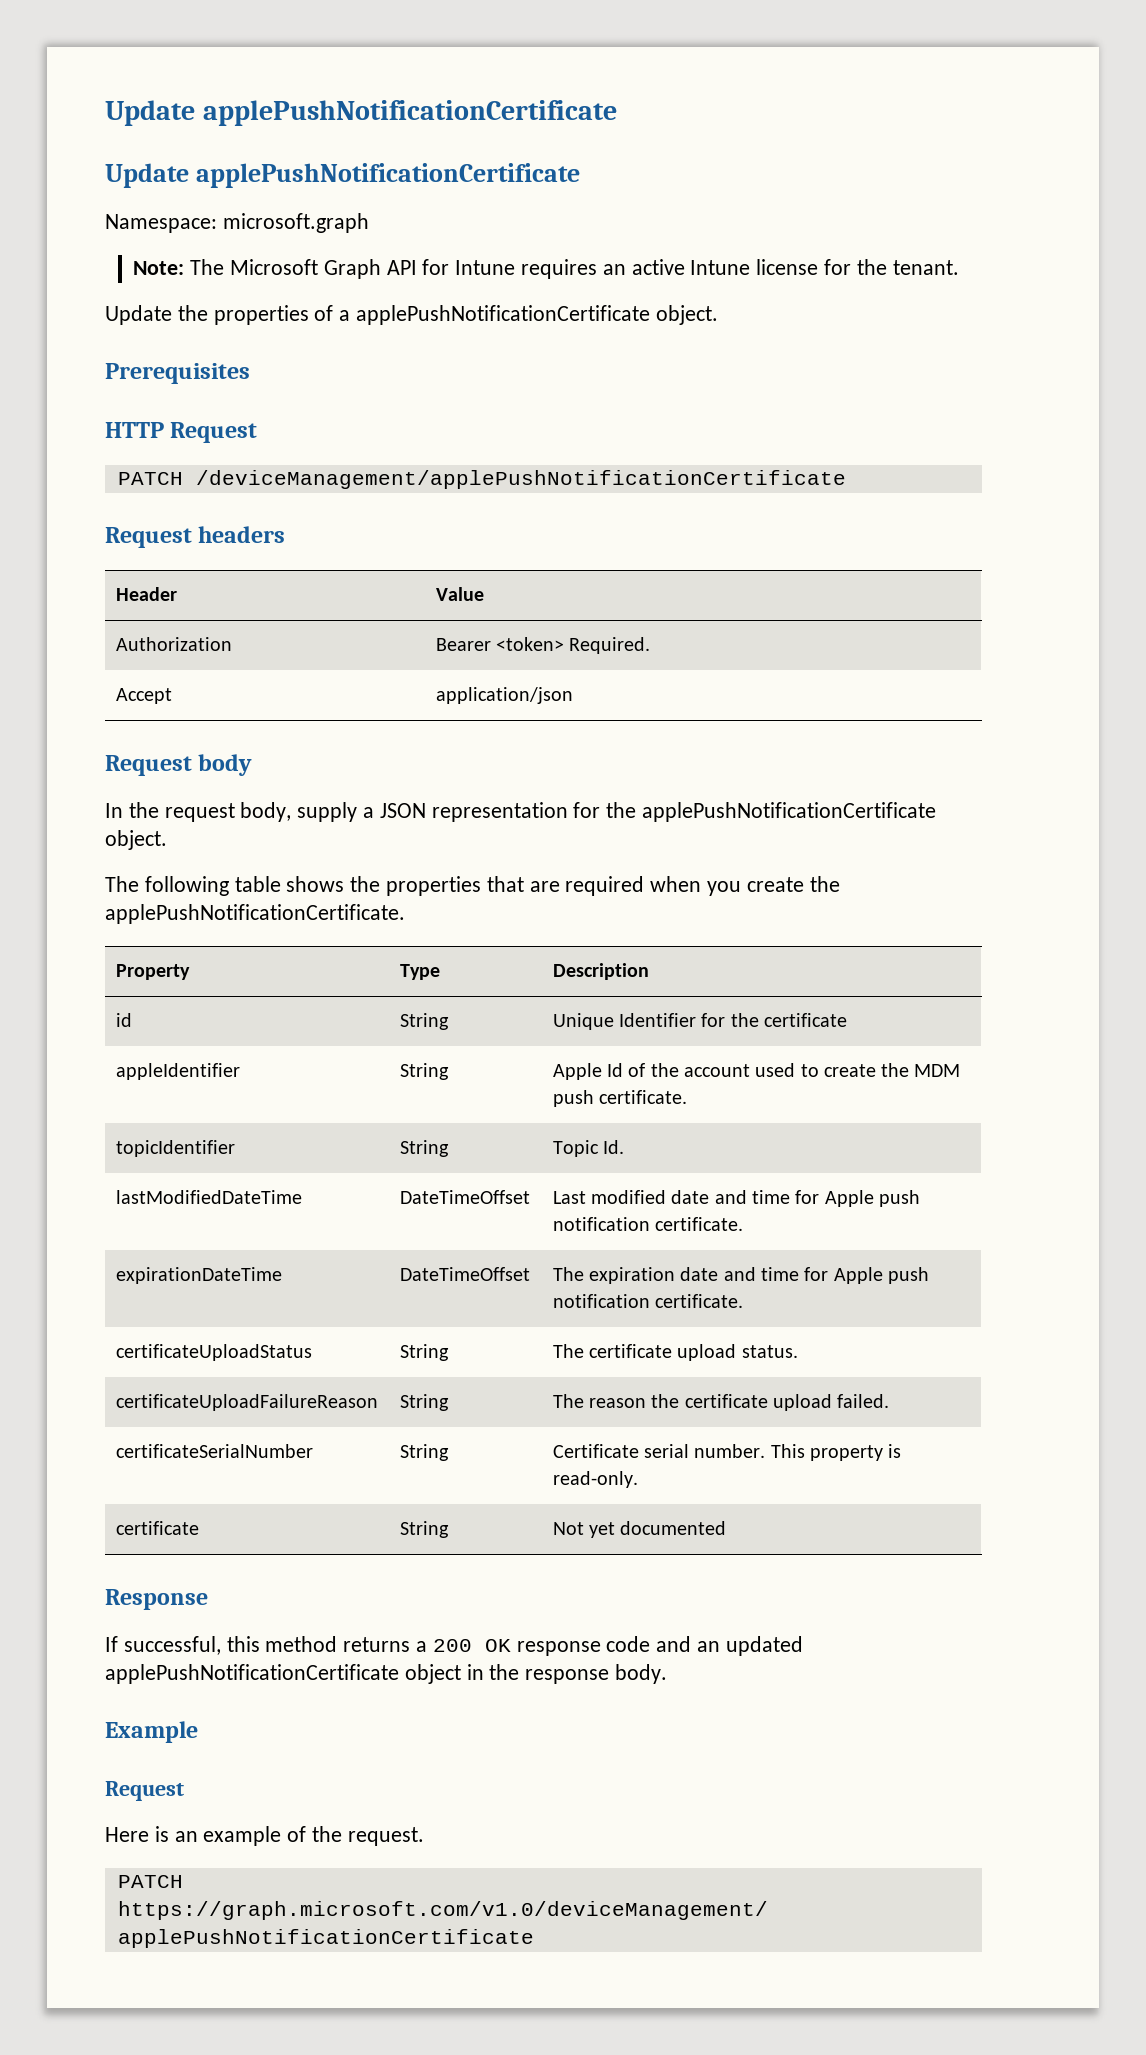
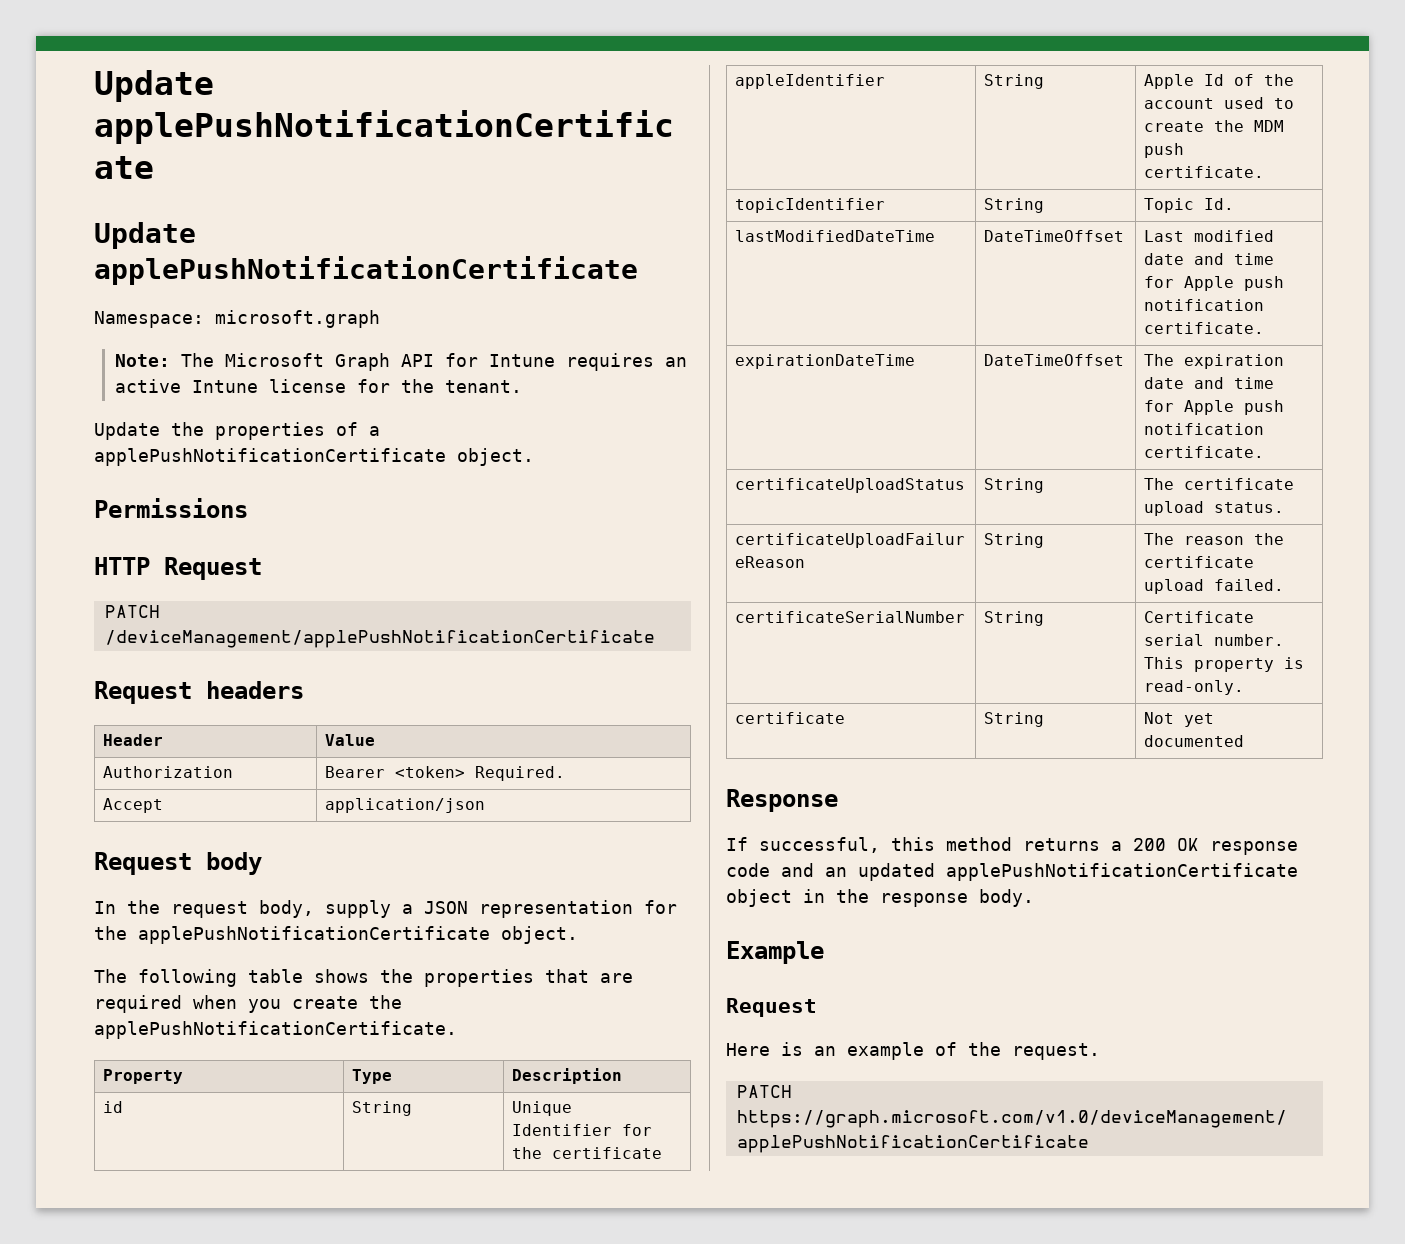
- Prerequisites
+ Permissions

